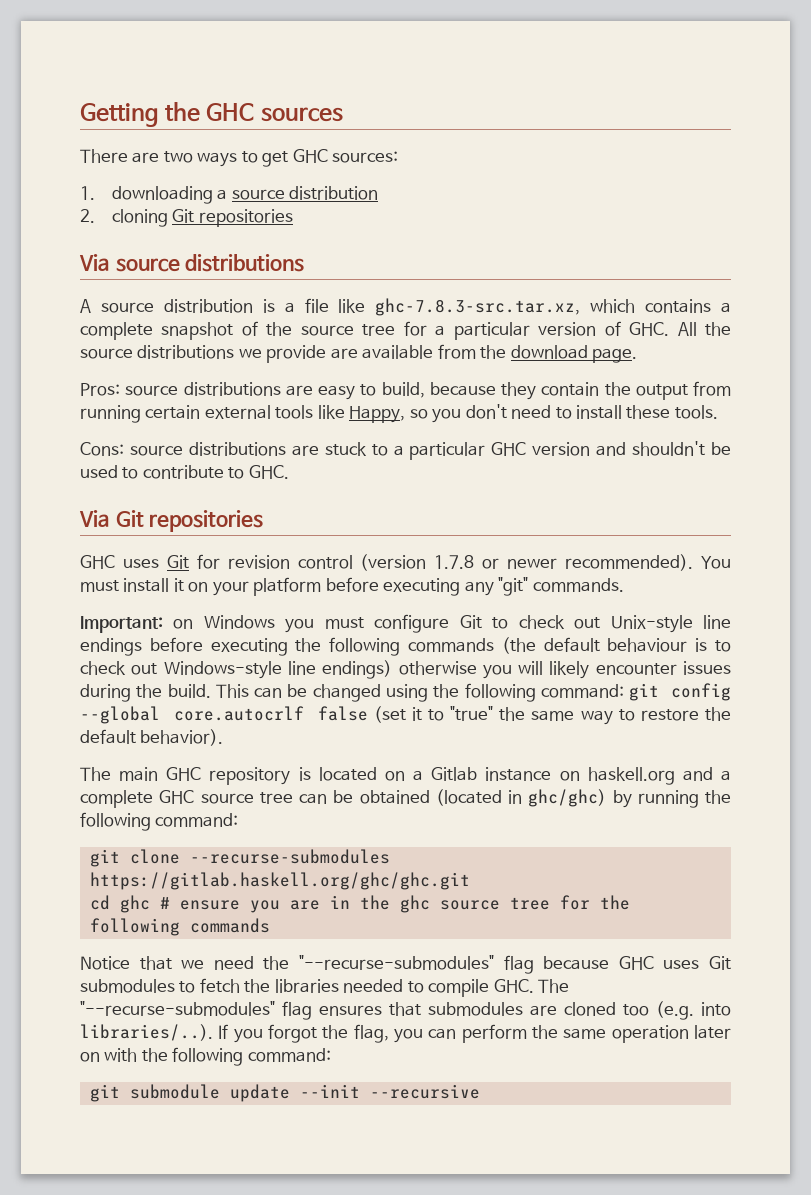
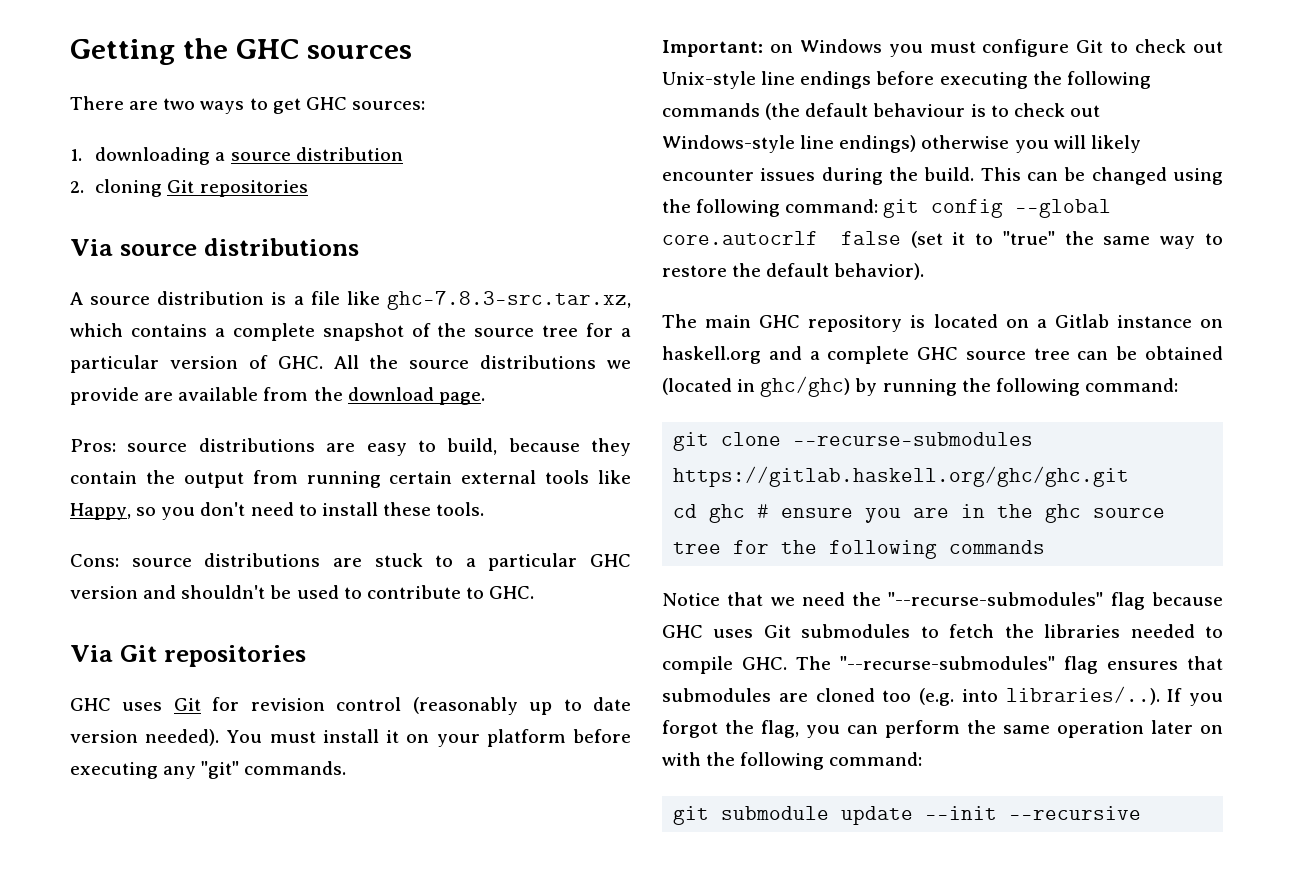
- GHC uses Git for revision control (version 1.7.8 or newer recommended).
+ GHC uses Git for revision control (reasonably up to date version needed).

